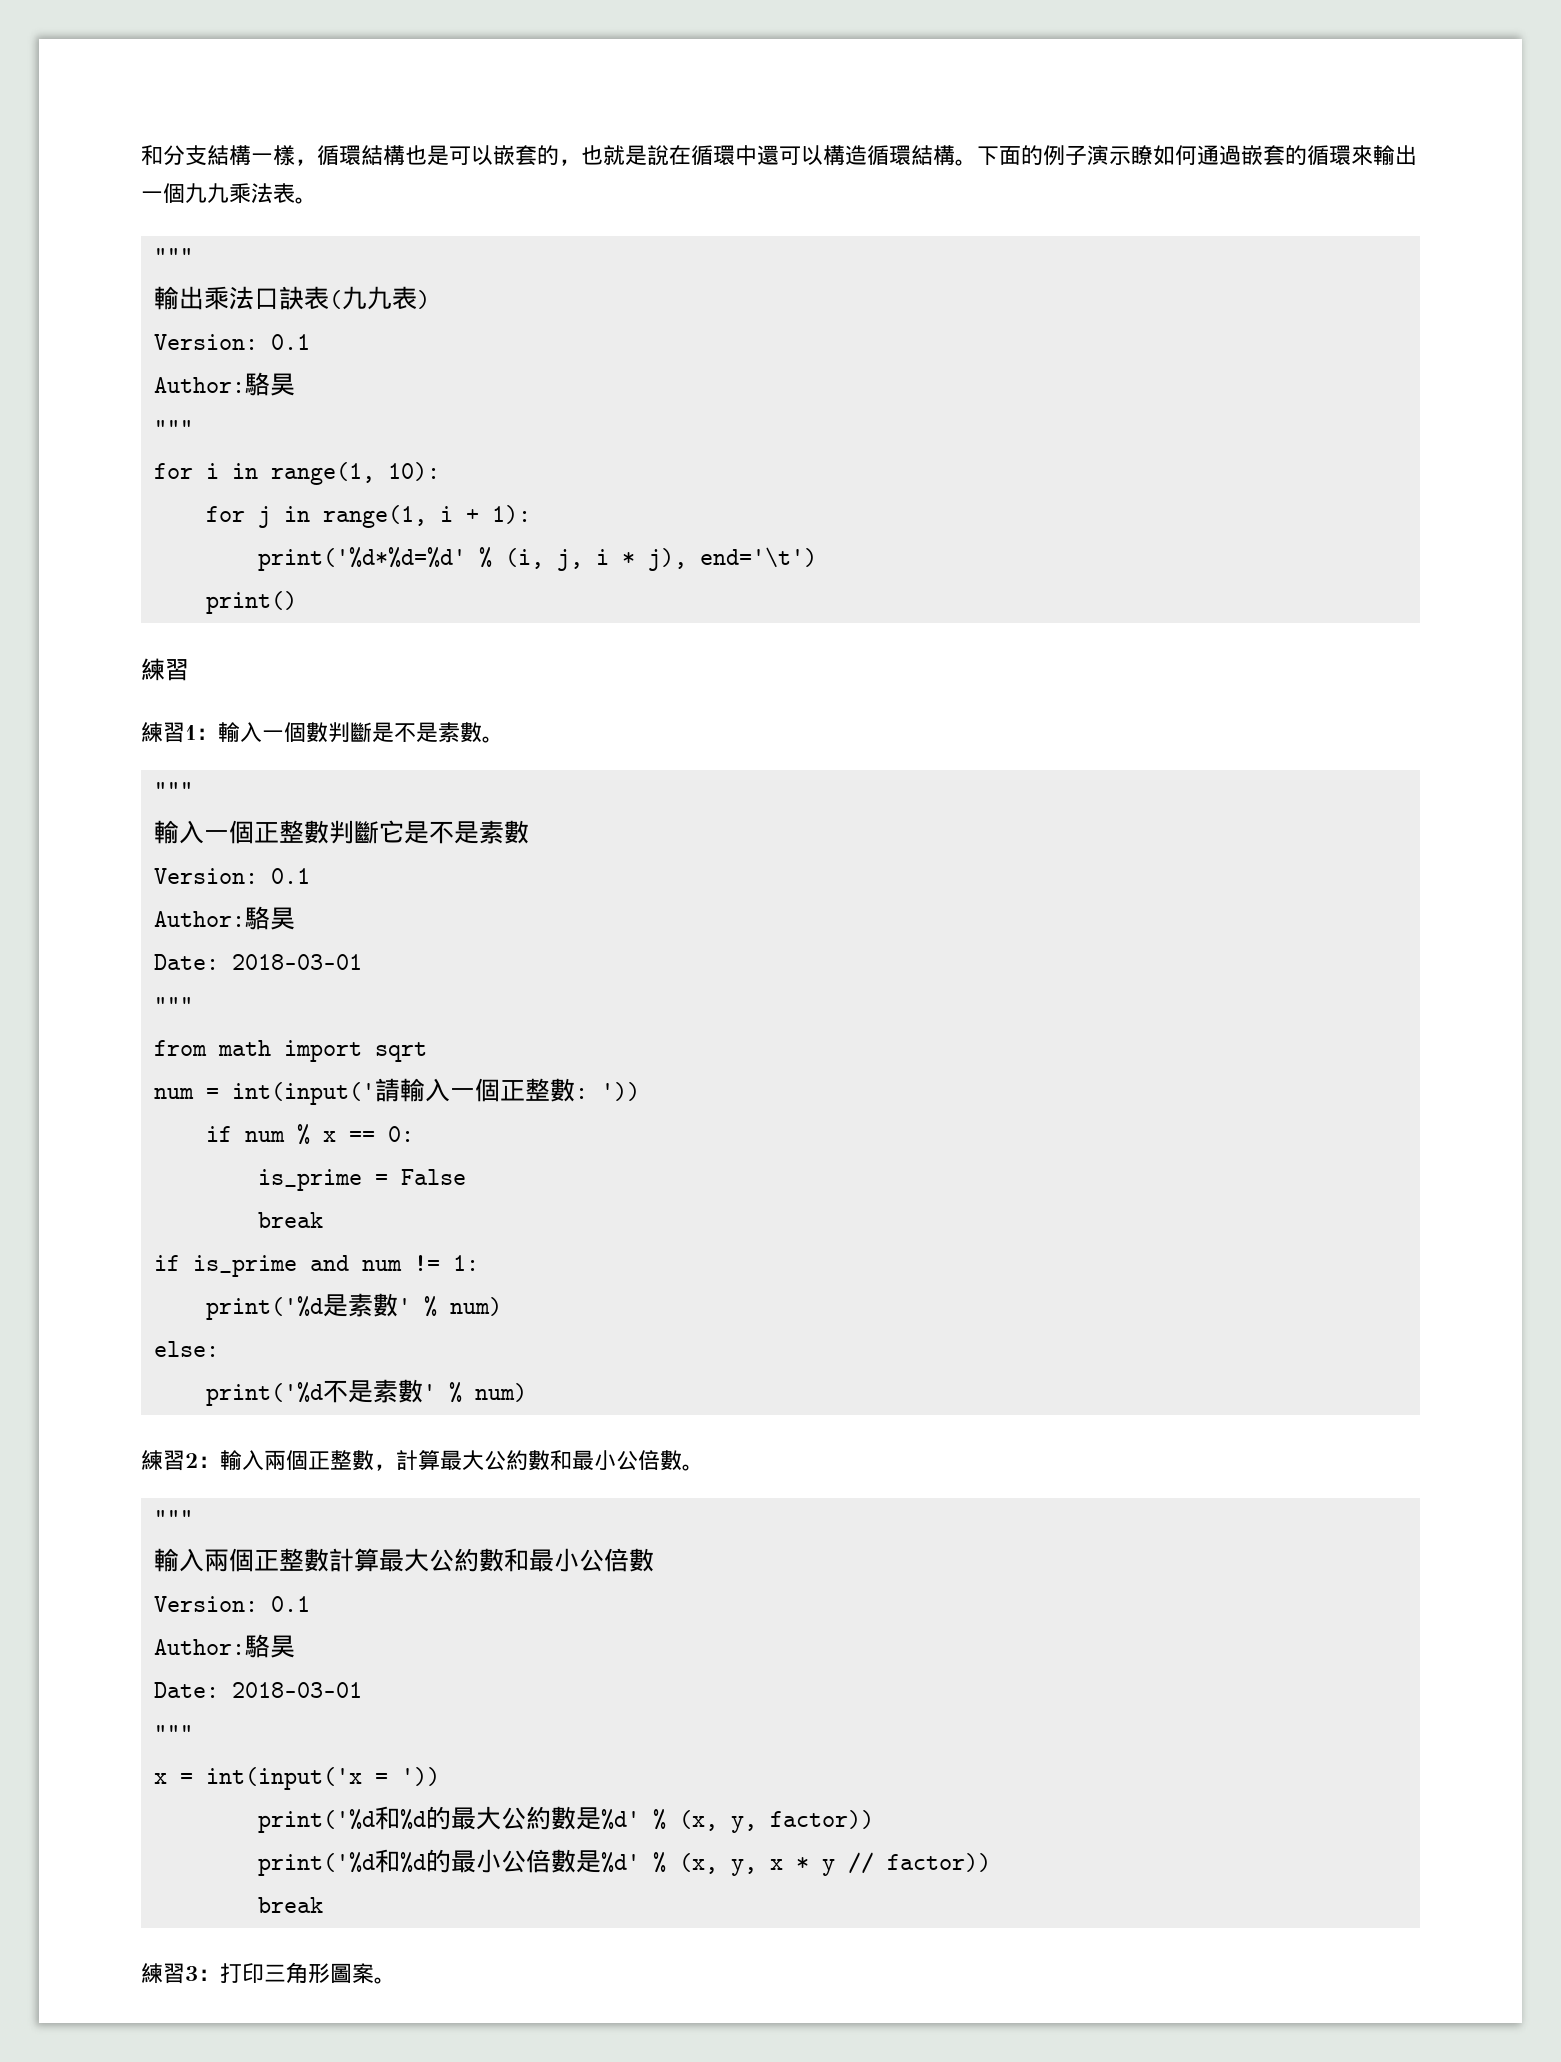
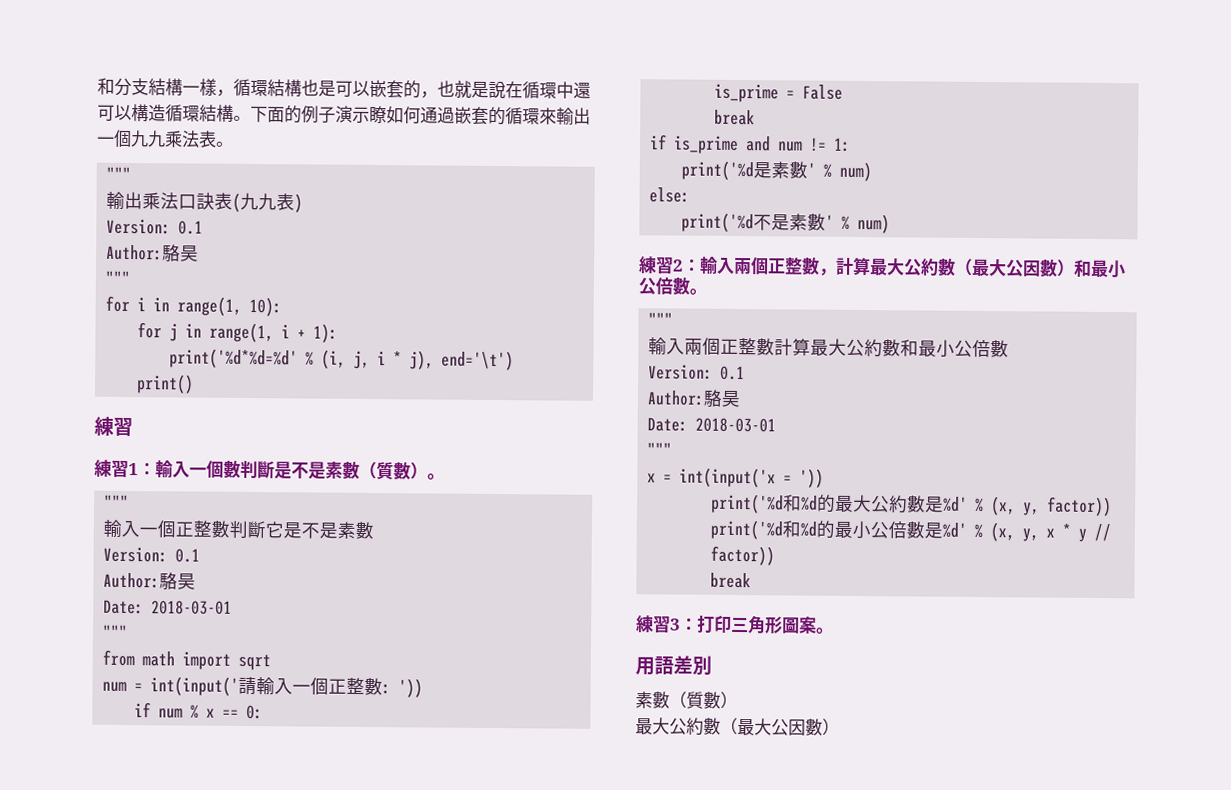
- 練習1：輸入一個數判斷是不是素數。
+ 練習1：輸入一個數判斷是不是素數（質數）。
- 練習2：輸入兩個正整數，計算最大公約數和最小公倍數。
+ 練習2：輸入兩個正整數，計算最大公約數（最大公因數）和最小公倍數。
+ 用語差別
+ 素數（質數）
+ 最大公約數（最大公因數）

